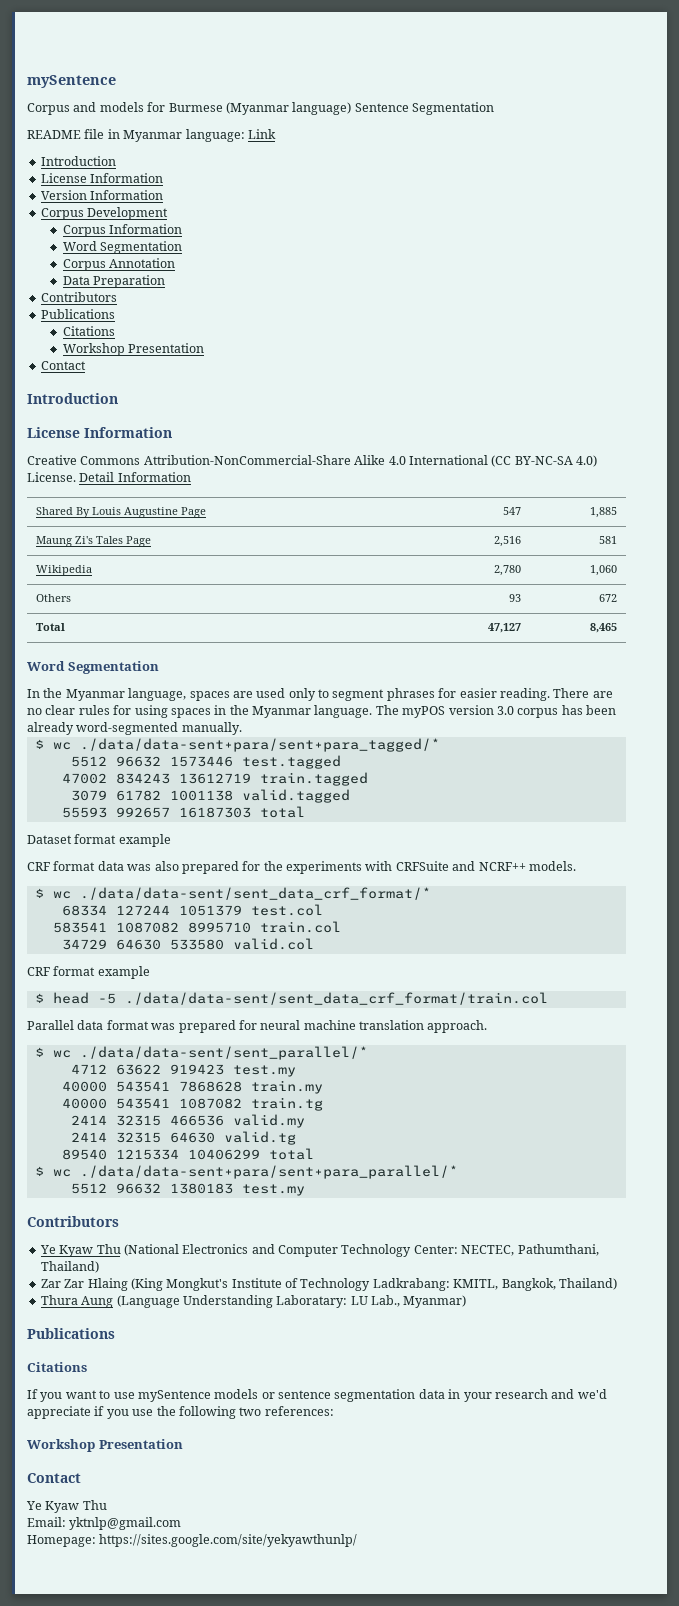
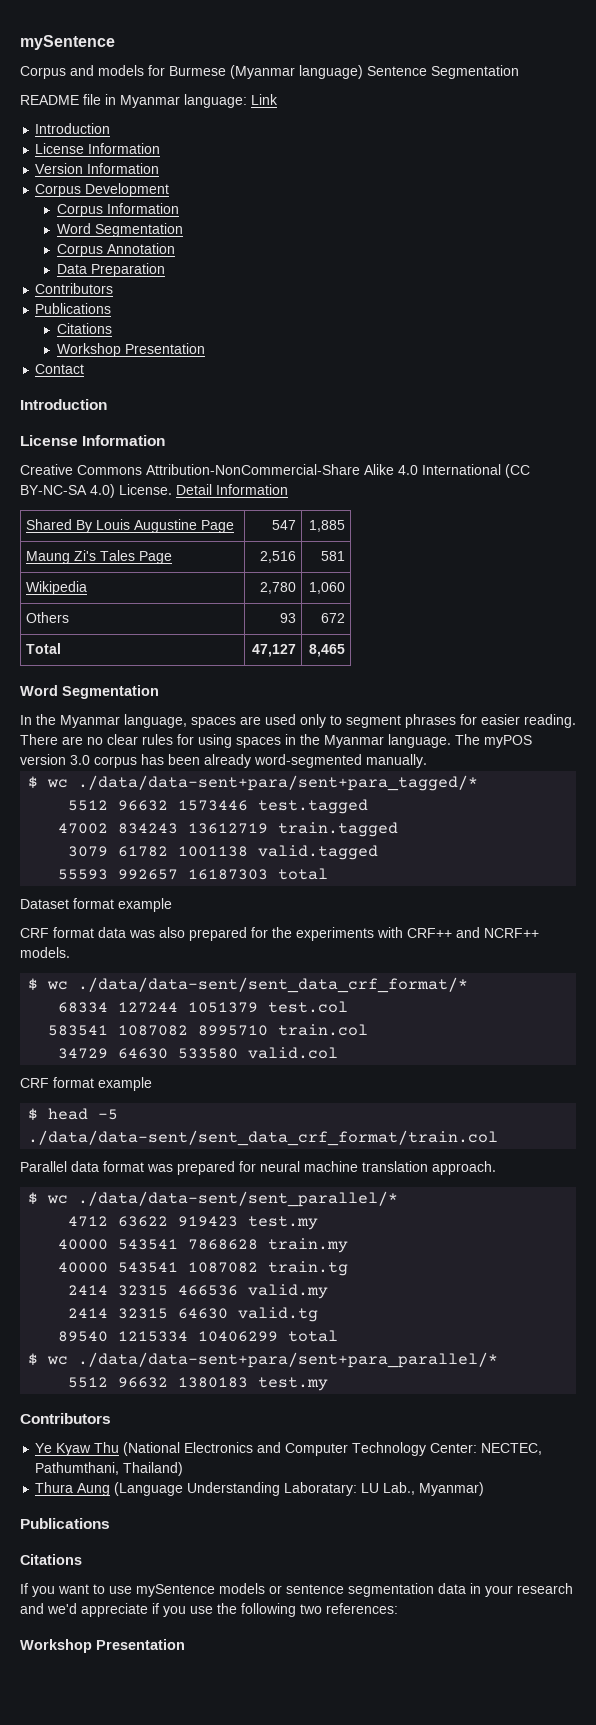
- CRF format data was also prepared for the experiments with CRFSuite and NCRF++ models.
+ CRF format data was also prepared for the experiments with CRF++ and NCRF++ models.
- Zar Zar Hlaing (King Mongkut's Institute of Technology Ladkrabang: KMITL, Bangkok, Thailand)
  If you want to use mySentence models or sentence segmentation data in your research and we'd appreciate if you use the following two references:
  Workshop Presentation
- Contact
- Ye Kyaw Thu
- Email: yktnlp@gmail.com
- Homepage: https://sites.google.com/site/yekyawthunlp/

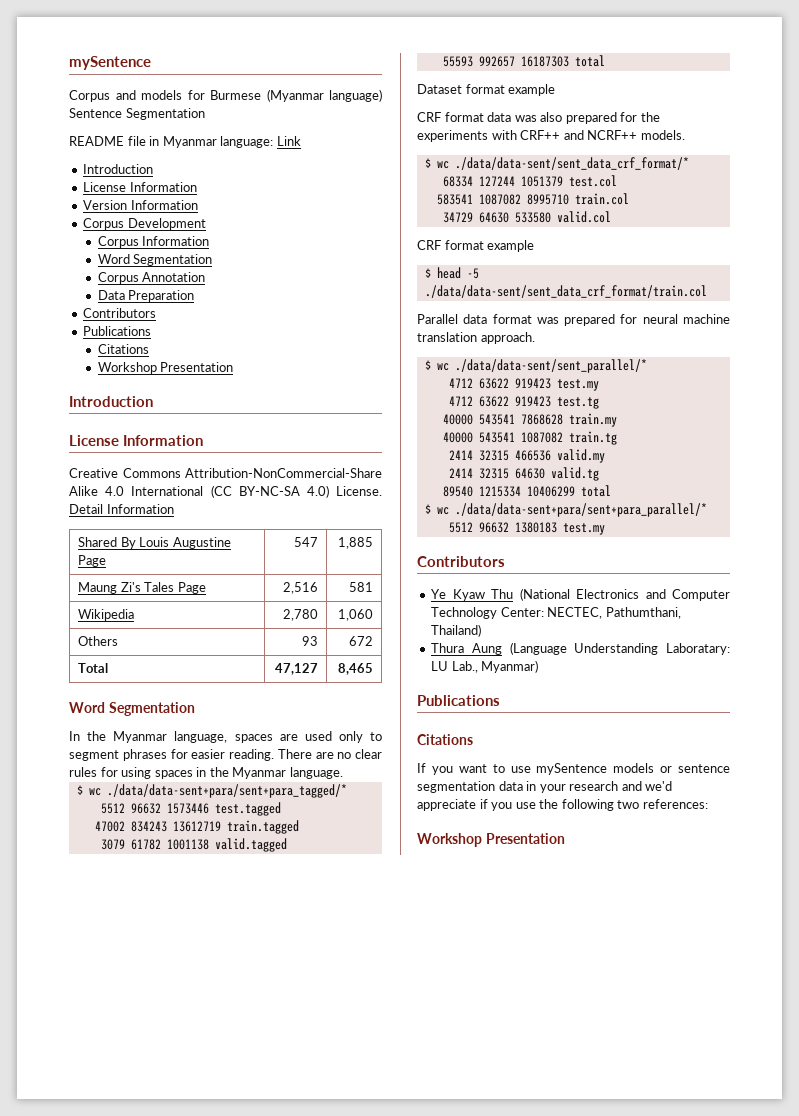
- Contact
- The myPOS version 3.0 corpus has been already word-segmented manually.
+ 4712 63622 919423 test.tg

